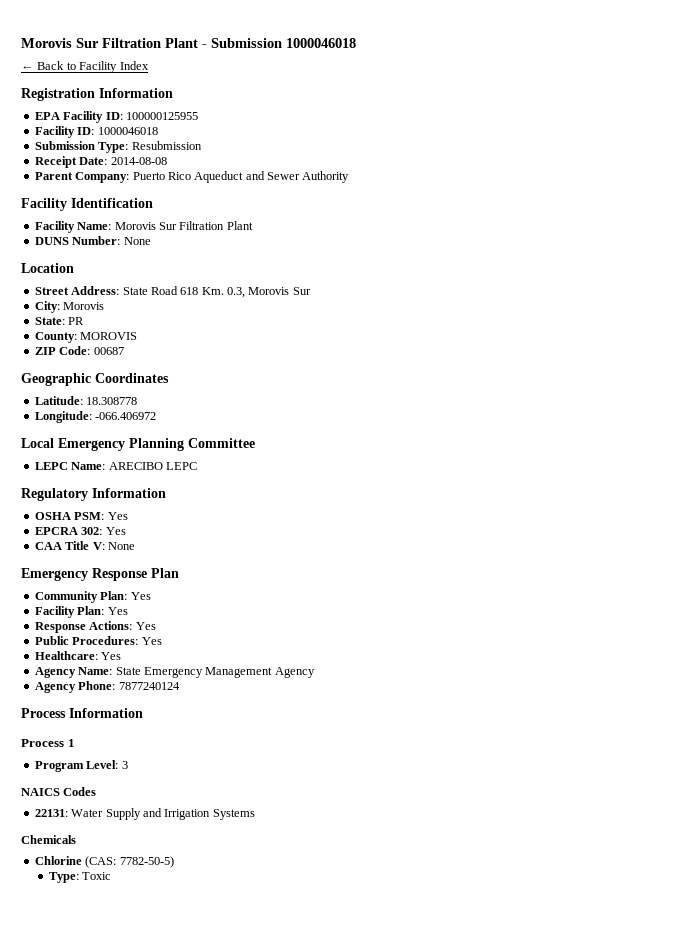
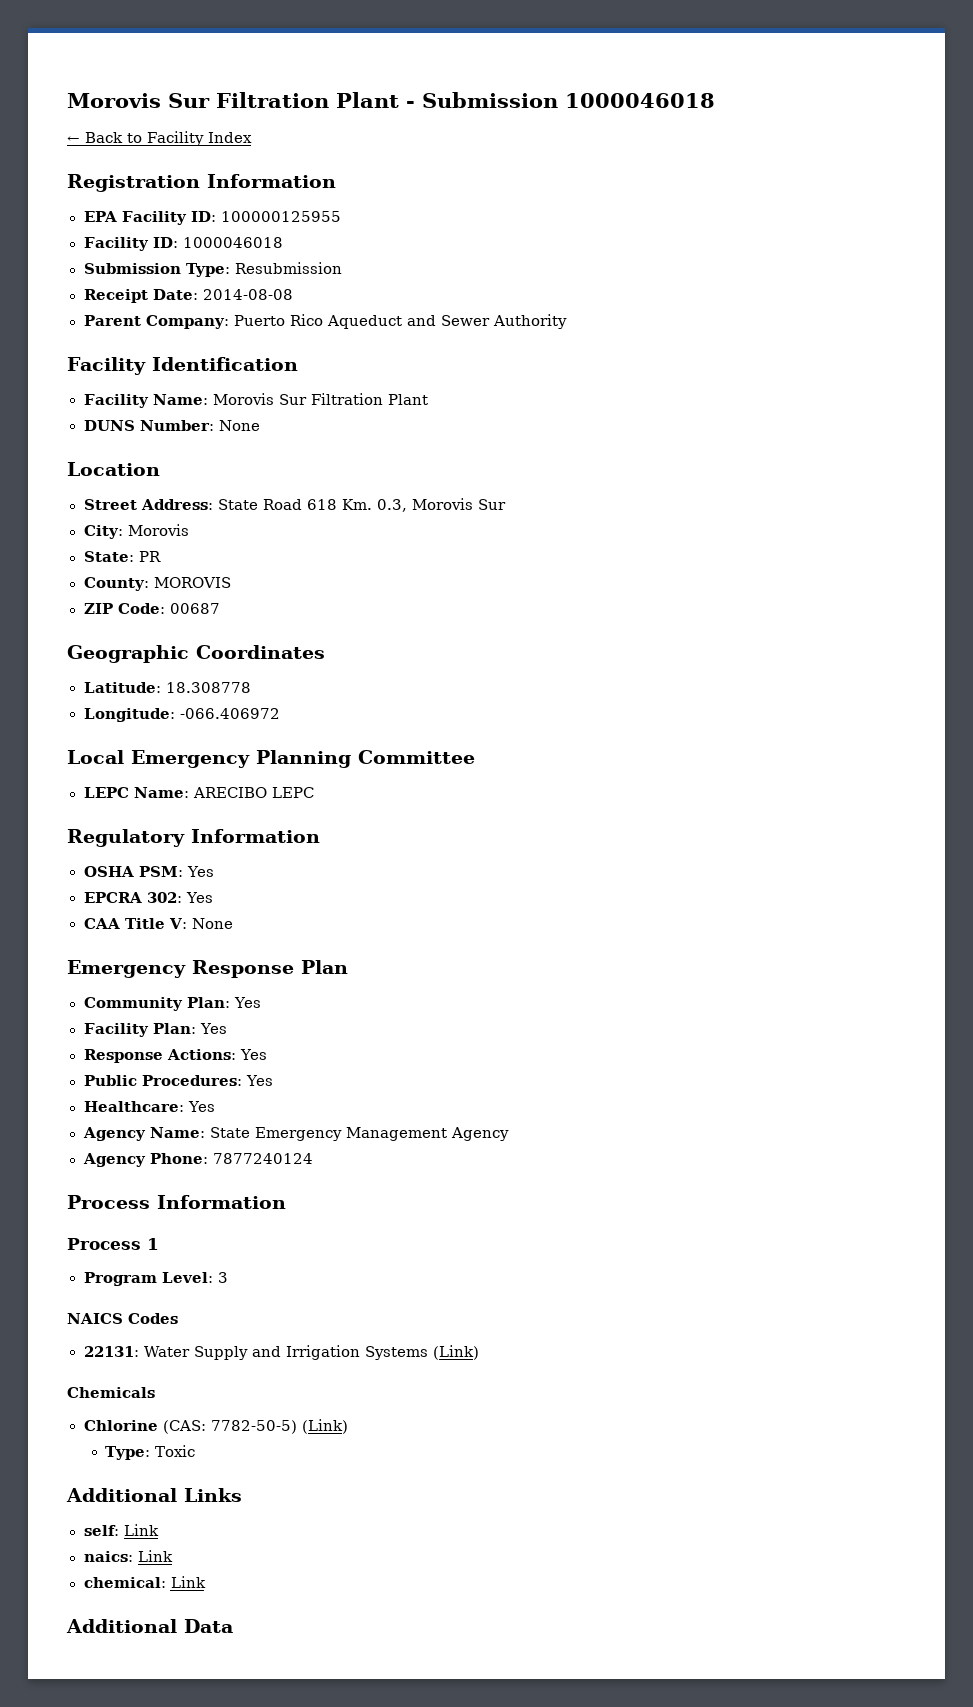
- 22131: Water Supply and Irrigation Systems
+ 22131: Water Supply and Irrigation Systems (Link)
- Chlorine (CAS: 7782-50-5)
+ Chlorine (CAS: 7782-50-5) (Link)
+ Additional Links
+ self: Link
+ naics: Link
+ chemical: Link
+ Additional Data

